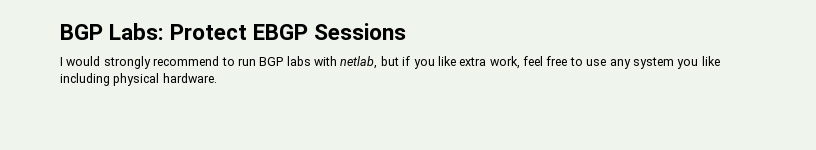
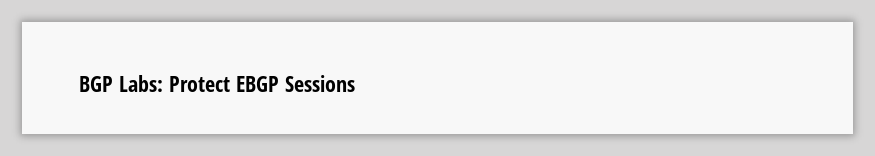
- I would strongly recommend to run BGP labs with netlab, but if you like extra work, feel free to use any system you like including physical hardware.

